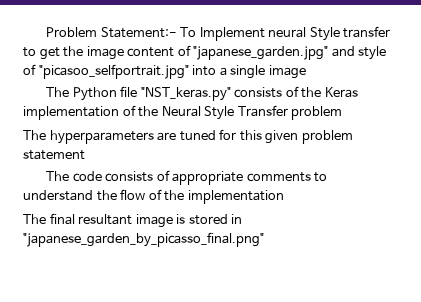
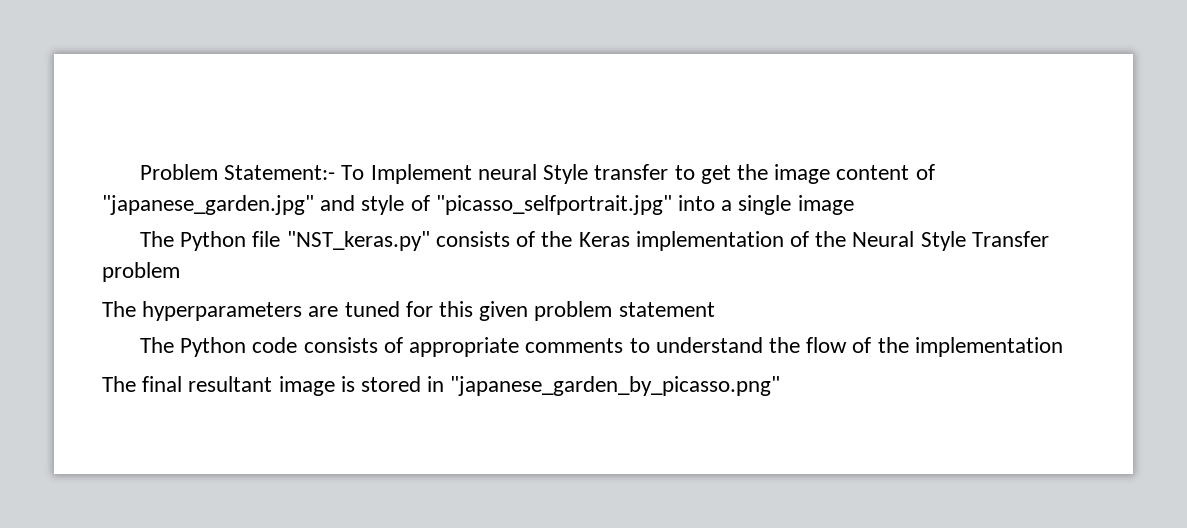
- Problem Statement:- To Implement neural Style transfer to get the image content of "japanese_garden.jpg" and style of "picasoo_selfportrait.jpg" into a single image
+ Problem Statement:- To Implement neural Style transfer to get the image content of "japanese_garden.jpg" and style of "picasso_selfportrait.jpg" into a single image
- The code consists of appropriate comments to understand the flow of the implementation
+ The Python code consists of appropriate comments to understand the flow of the implementation
- The final resultant image is stored in "japanese_garden_by_picasso_final.png"
+ The final resultant image is stored in "japanese_garden_by_picasso.png"

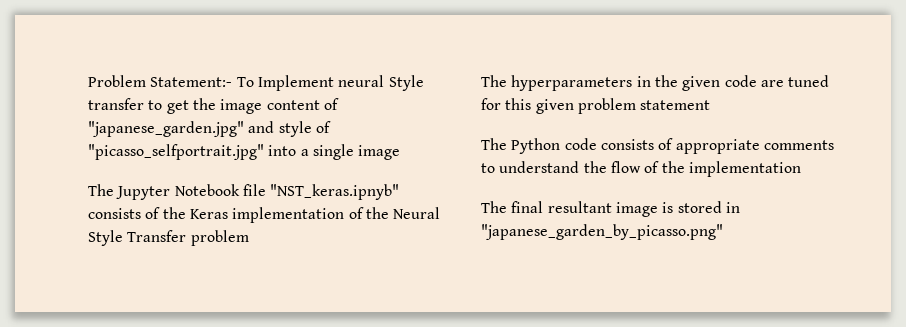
- The Python file "NST_keras.py" consists of the Keras implementation of the Neural Style Transfer problem
+ The Jupyter Notebook file "NST_keras.ipnyb" consists of the Keras implementation of the Neural Style Transfer problem
- The hyperparameters are tuned for this given problem statement
+ The hyperparameters in the given code are tuned for this given problem statement

